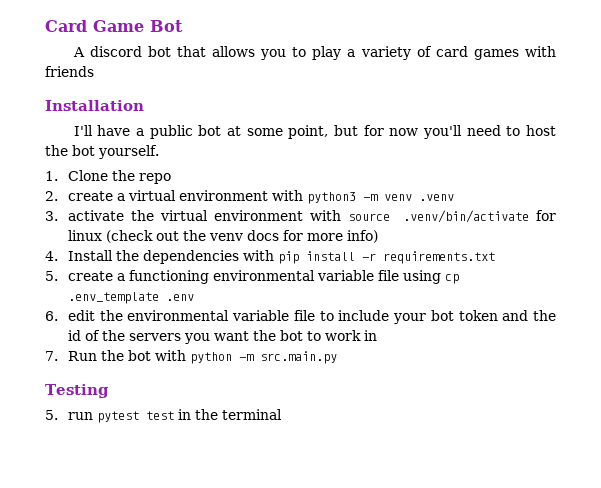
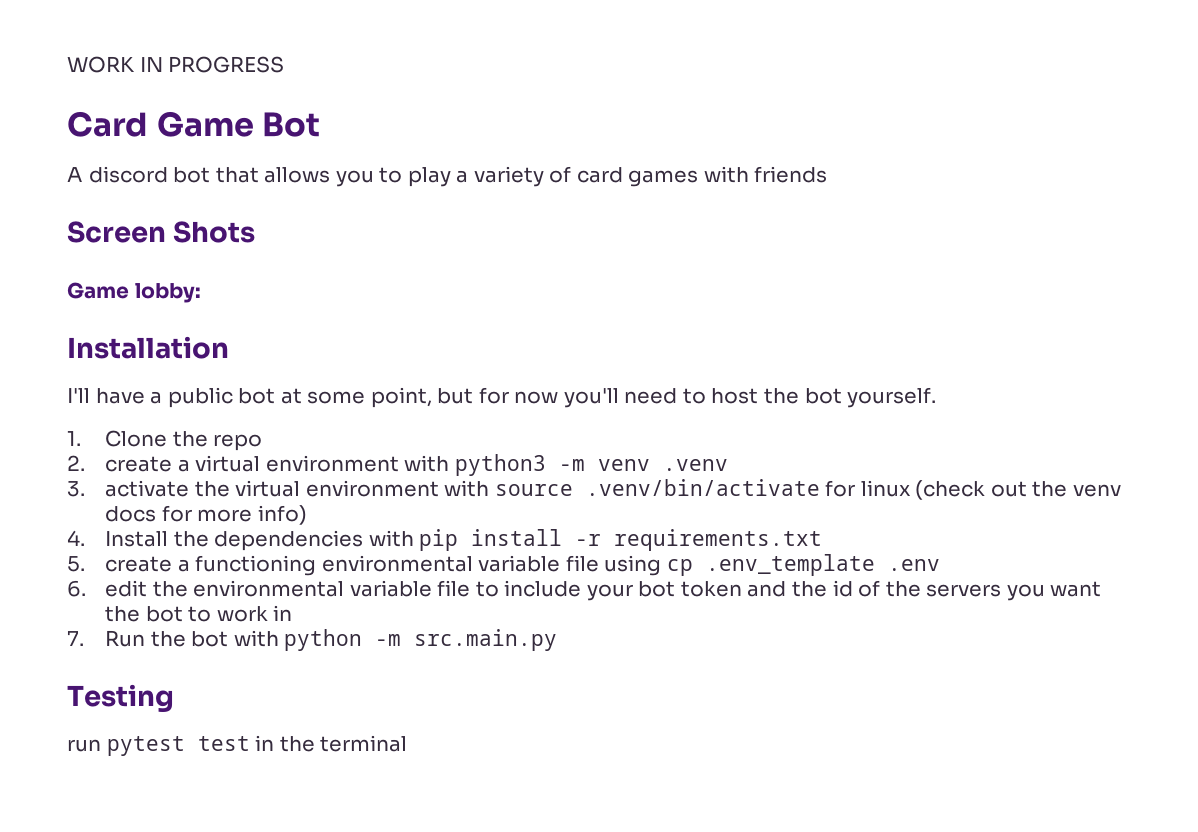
+ WORK IN PROGRESS
+ Screen Shots
+ Game lobby:
- 5. run pytest test in the terminal
+ run pytest test in the terminal

